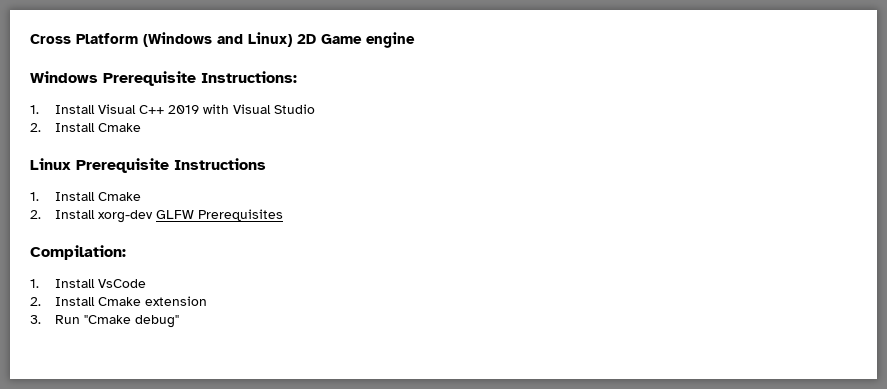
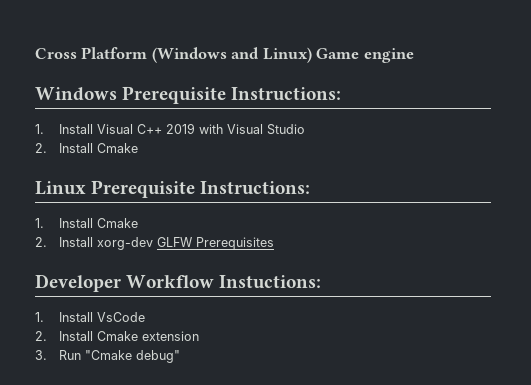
- Cross Platform (Windows and Linux) 2D Game engine
+ Cross Platform (Windows and Linux) Game engine
- Linux Prerequisite Instructions
+ Linux Prerequisite Instructions:
- Compilation:
+ Developer Workflow Instuctions:

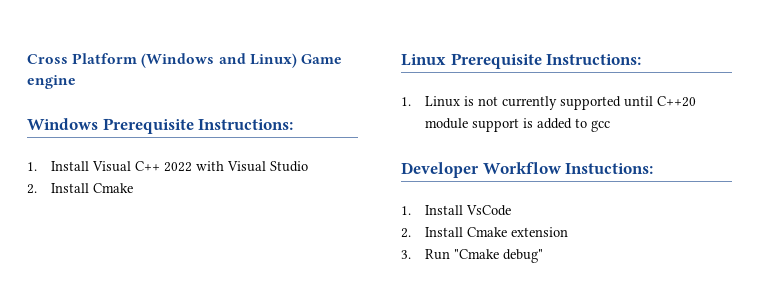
- 1. Install Visual C++ 2019 with Visual Studio
+ 1. Install Visual C++ 2022 with Visual Studio
- 1. Install Cmake
- 2. Install xorg-dev GLFW Prerequisites
+ 1. Linux is not currently supported until C++20 module support is added to gcc

